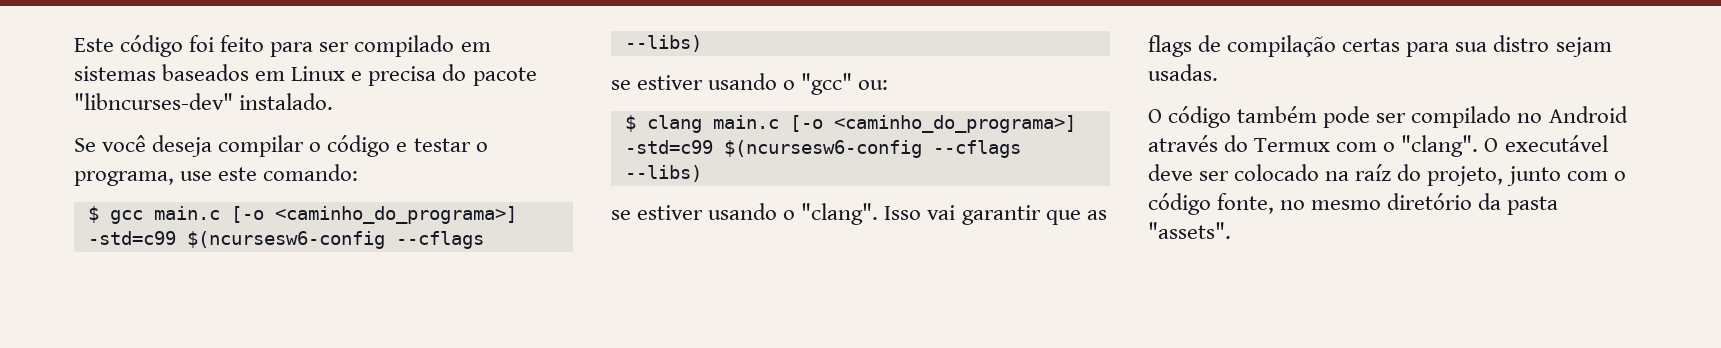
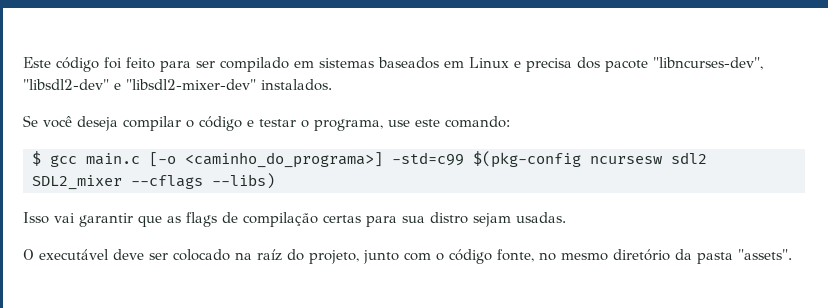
- Este código foi feito para ser compilado em sistemas baseados em Linux e precisa do pacote "libncurses-dev" instalado.
+ Este código foi feito para ser compilado em sistemas baseados em Linux e precisa dos pacote "libncurses-dev", "libsdl2-dev" e "libsdl2-mixer-dev" instalados.
- $ gcc main.c [-o <caminho_do_programa>] -std=c99 $(ncursesw6-config --cflags --libs)
- se estiver usando o "gcc" ou:
- $ clang main.c [-o <caminho_do_programa>] -std=c99 $(ncursesw6-config --cflags --libs)
- se estiver usando o "clang". Isso vai garantir que as flags de compilação certas para sua distro sejam usadas.
+ $ gcc main.c [-o <caminho_do_programa>] -std=c99 $(pkg-config ncursesw sdl2 SDL2_mixer --cflags --libs)
+ Isso vai garantir que as flags de compilação certas para sua distro sejam usadas.
- O código também pode ser compilado no Android através do Termux com o "clang". O executável deve ser colocado na raíz do projeto, junto com o código fonte, no mesmo diretório da pasta "assets".
+ O executável deve ser colocado na raíz do projeto, junto com o código fonte, no mesmo diretório da pasta "assets".

